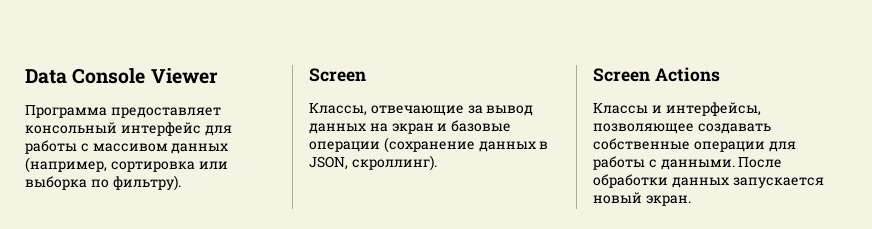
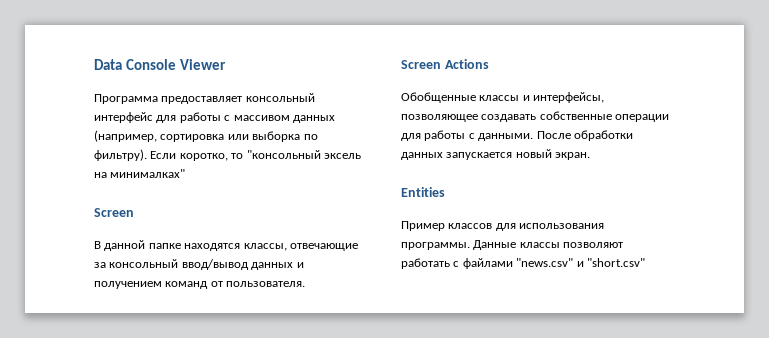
- Программа предоставляет консольный интерфейс для работы с массивом данных (например, сортировка или выборка по фильтру).
+ Программа предоставляет консольный интерфейс для работы с массивом данных (например, сортировка или выборка по фильтру). Если коротко, то "консольный эксель на минималках"
  Screen
- Классы, отвечающие за вывод данных на экран и базовые операции (сохранение данных в JSON, скроллинг).
+ В данной папке находятся классы, отвечающие за консольный ввод/вывод данных и получением команд от пользователя.
- Классы и интерфейсы, позволяющее создавать собственные операции для работы с данными.
+ Обобщенные классы и интерфейсы, позволяющее создавать собственные операции для работы с данными.
+ Entities
+ Пример классов для использования программы. Данные классы позволяют работать с файлами "news.csv" и "short.csv"

